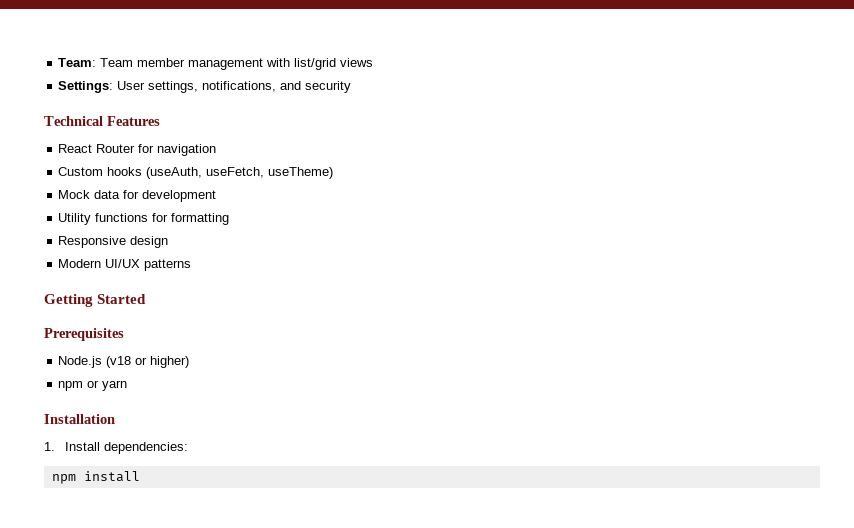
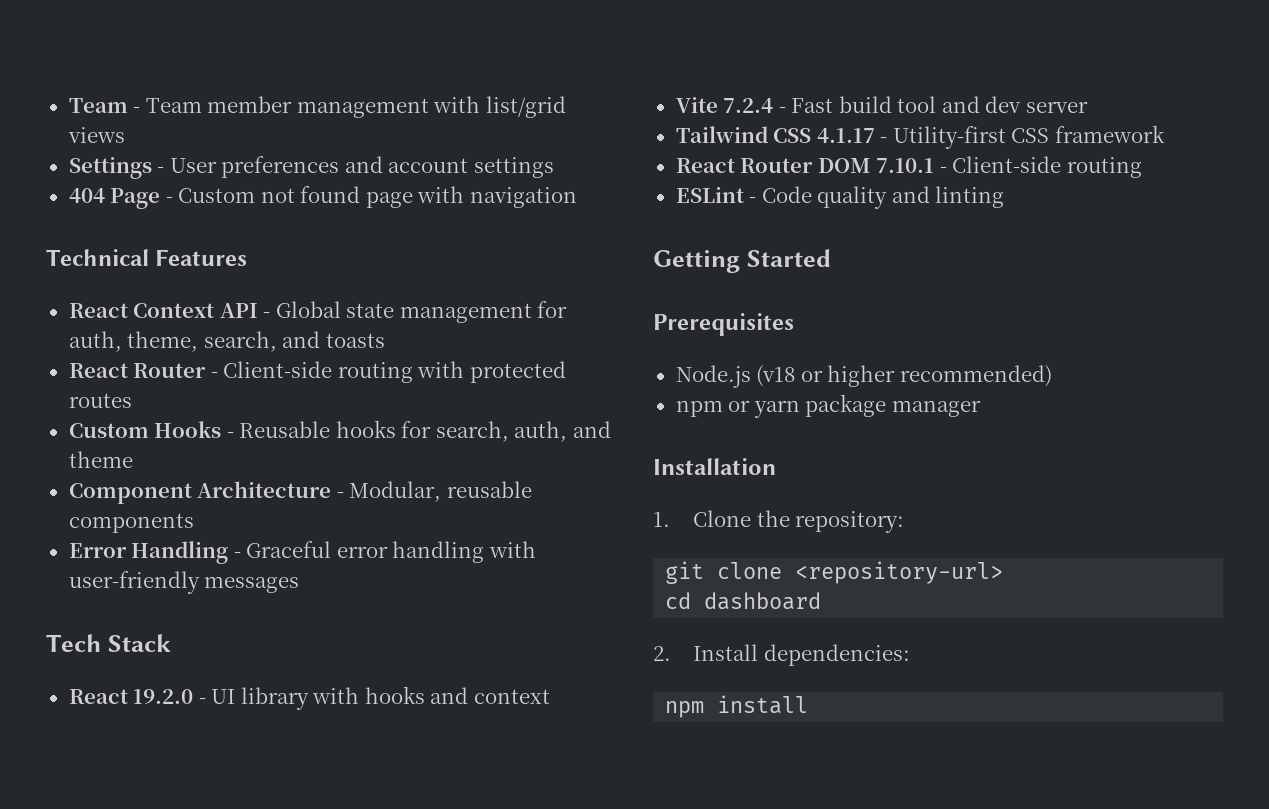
- Team: Team member management with list/grid views
+ Team - Team member management with list/grid views
- Settings: User settings, notifications, and security
+ Settings - User preferences and account settings
+ 404 Page - Custom not found page with navigation
  Technical Features
- React Router for navigation
- Custom hooks (useAuth, useFetch, useTheme)
- Mock data for development
- Utility functions for formatting
- Responsive design
- Modern UI/UX patterns
+ React Context API - Global state management for auth, theme, search, and toasts
+ React Router - Client-side routing with protected routes
+ Custom Hooks - Reusable hooks for search, auth, and theme
+ Component Architecture - Modular, reusable components
+ Error Handling - Graceful error handling with user-friendly messages
+ Tech Stack
+ React 19.2.0 - UI library with hooks and context
+ Vite 7.2.4 - Fast build tool and dev server
+ Tailwind CSS 4.1.17 - Utility-first CSS framework
+ React Router DOM 7.10.1 - Client-side routing
+ ESLint - Code quality and linting
- Node.js (v18 or higher)
+ Node.js (v18 or higher recommended)
- npm or yarn
+ npm or yarn package manager
- 1. Install dependencies:
+ 1. Clone the repository:
+ git clone <repository-url>
+ cd dashboard
+ 2. Install dependencies:

